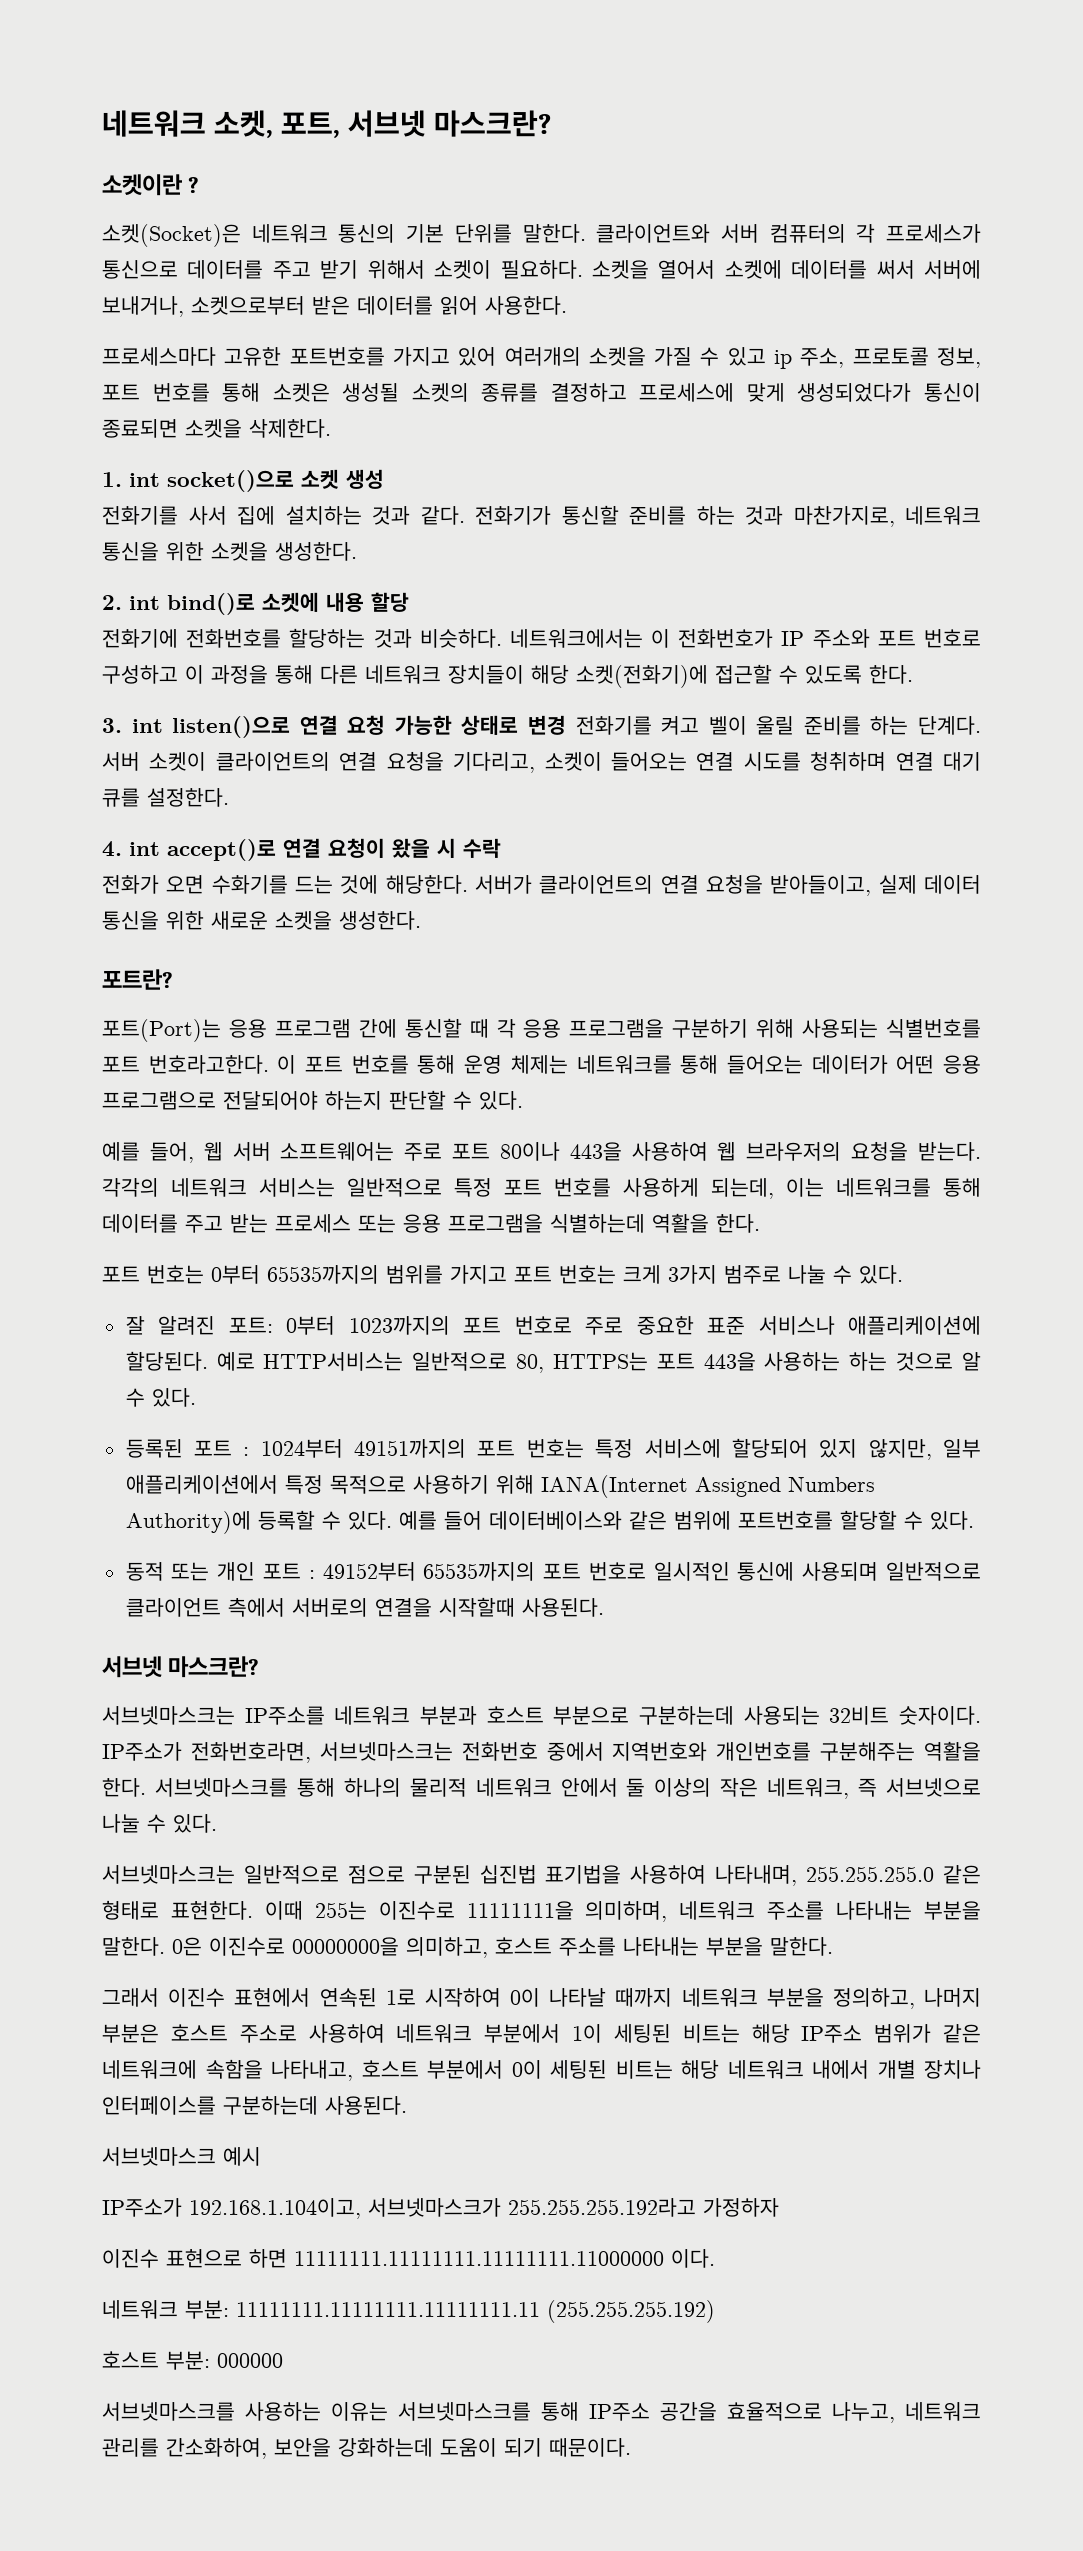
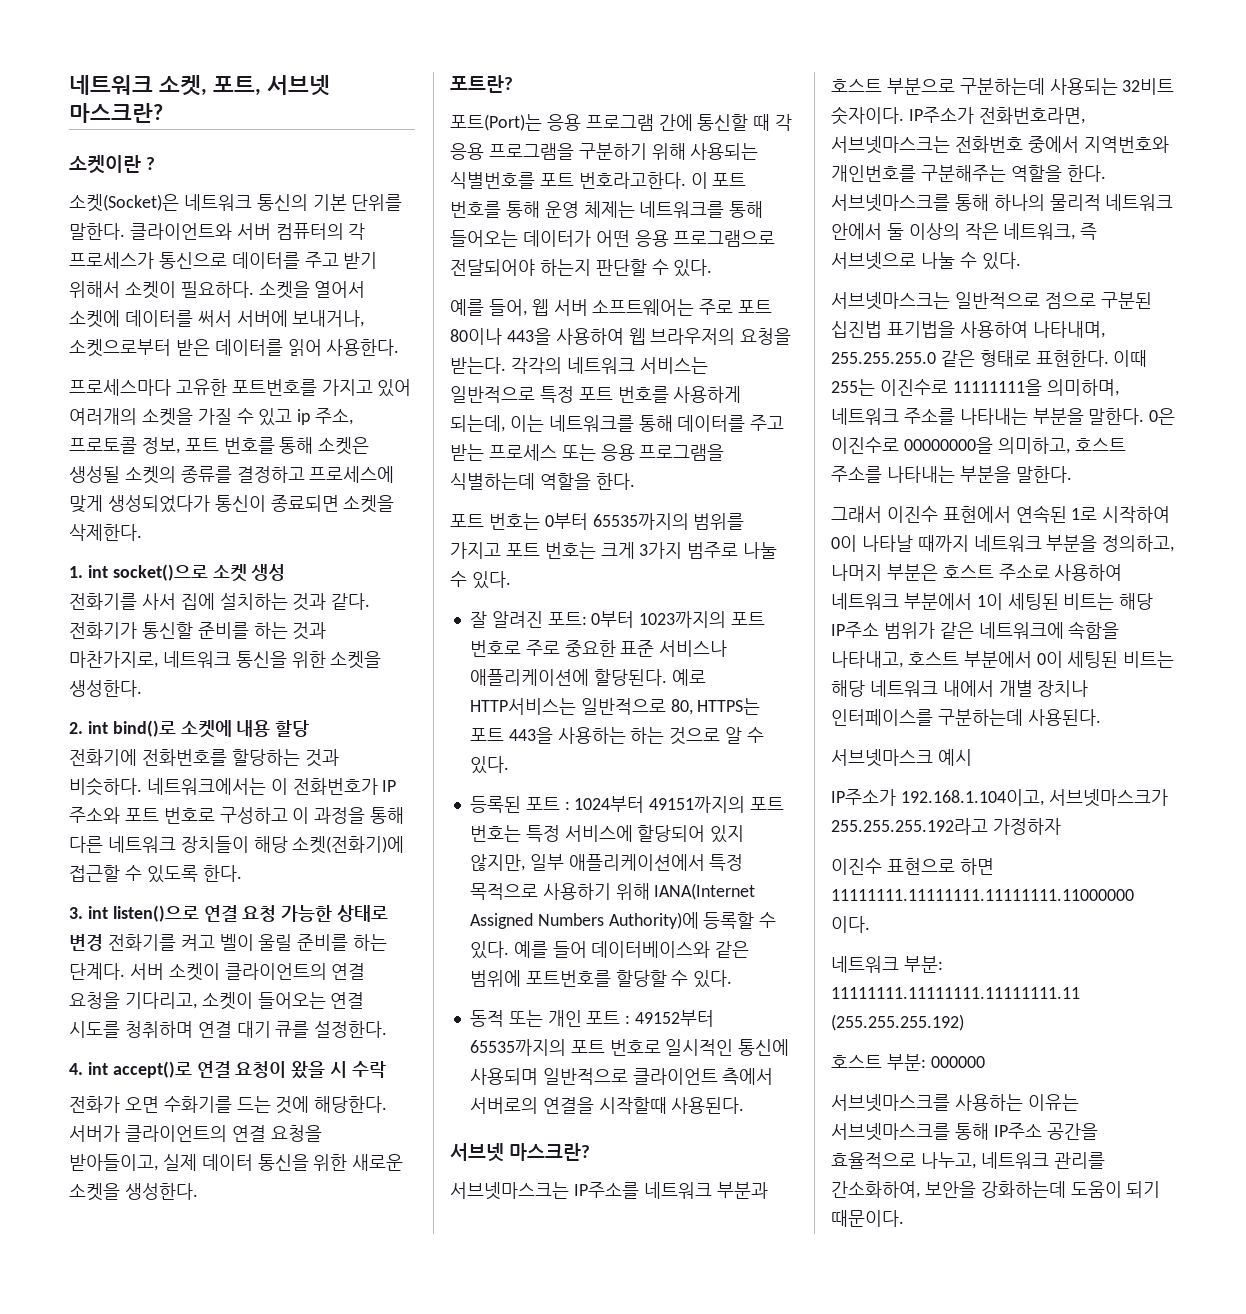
- 각각의 네트워크 서비스는 일반적으로 특정 포트 번호를 사용하게 되는데, 이는 네트워크를 통해 데이터를 주고 받는 프로세스 또는 응용 프로그램을 식별하는데 역활을 한다.
+ 각각의 네트워크 서비스는 일반적으로 특정 포트 번호를 사용하게 되는데, 이는 네트워크를 통해 데이터를 주고 받는 프로세스 또는 응용 프로그램을 식별하는데 역할을 한다.
- IP주소가 전화번호라면, 서브넷마스크는 전화번호 중에서 지역번호와 개인번호를 구분해주는 역활을 한다.
+ IP주소가 전화번호라면, 서브넷마스크는 전화번호 중에서 지역번호와 개인번호를 구분해주는 역할을 한다.

